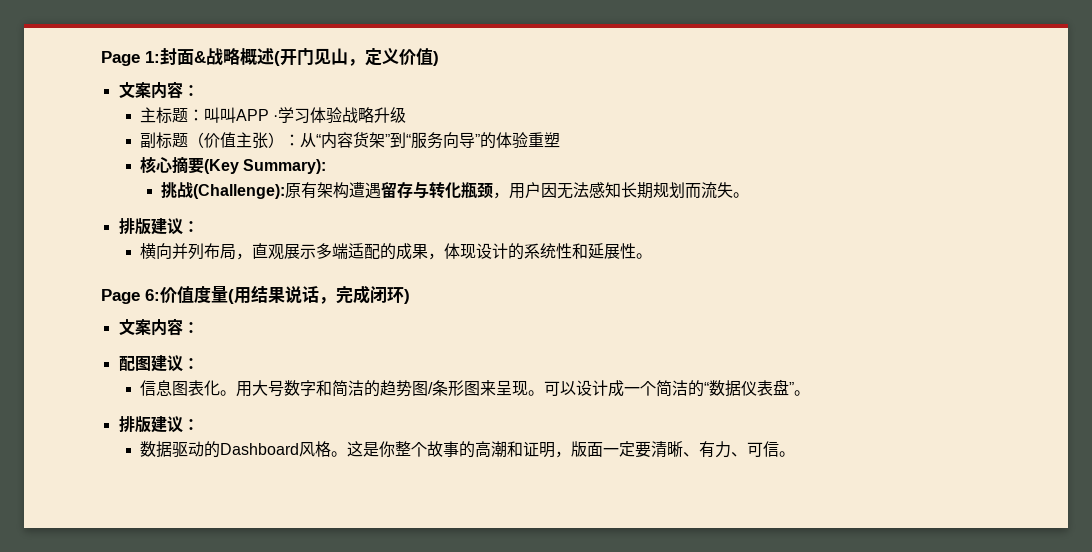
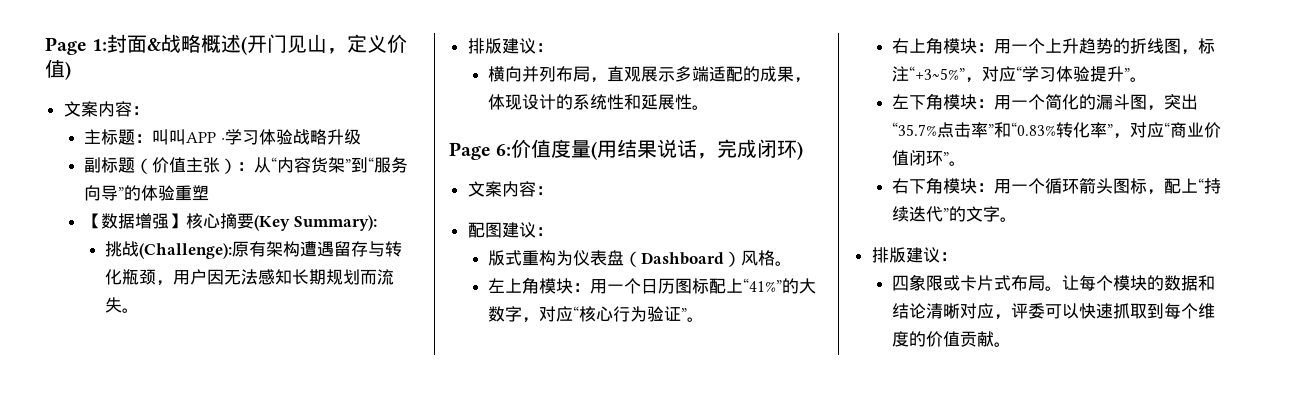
- 核心摘要(Key Summary):
+ 【数据增强】核心摘要(Key Summary):
- 信息图表化。用大号数字和简洁的趋势图/条形图来呈现。可以设计成一个简洁的“数据仪表盘”。
+ 版式重构为仪表盘（Dashboard）风格。
+ 左上角模块：用一个日历图标配上“41%”的大数字，对应“核心行为验证”。
+ 右上角模块：用一个上升趋势的折线图，标注“+3~5%”，对应“学习体验提升”。
+ 左下角模块：用一个简化的漏斗图，突出“35.7%点击率”和“0.83%转化率”，对应“商业价值闭环”。
+ 右下角模块：用一个循环箭头图标，配上“持续迭代”的文字。
  排版建议：
- 数据驱动的Dashboard风格。这是你整个故事的高潮和证明，版面一定要清晰、有力、可信。
+ 四象限或卡片式布局。让每个模块的数据和结论清晰对应，评委可以快速抓取到每个维度的价值贡献。

